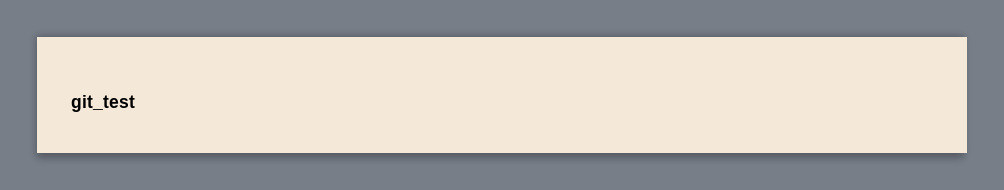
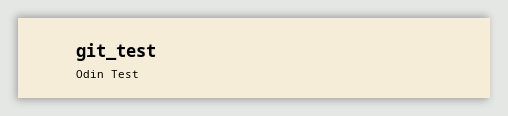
+ Odin Test

